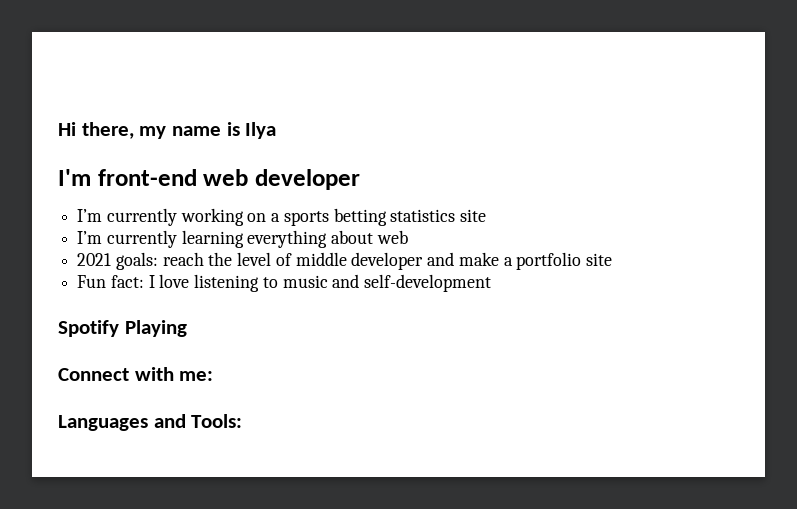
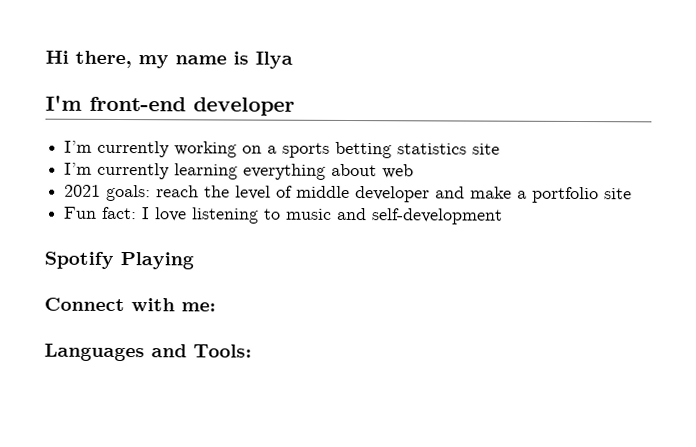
- I'm front-end web developer
+ I'm front-end developer

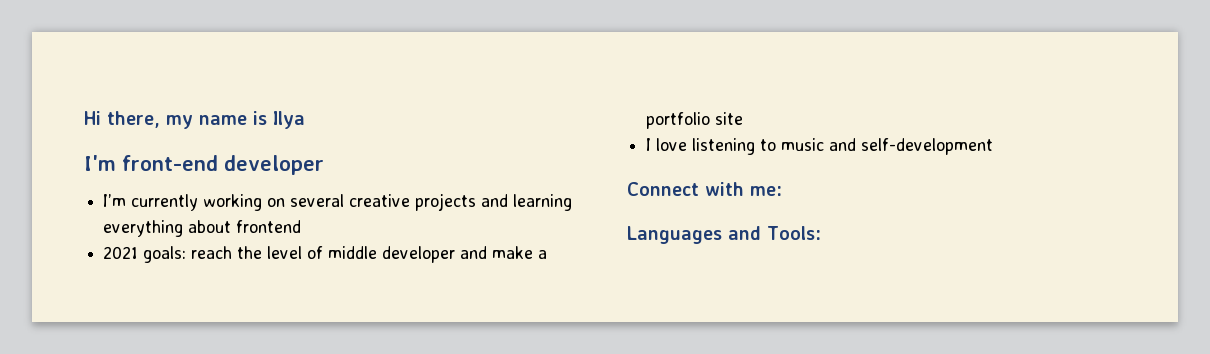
- I’m currently working on a sports betting statistics site
- I’m currently learning everything about web
+ I’m currently working on several creative projects and learning everything about frontend
- Fun fact: I love listening to music and self-development
+ I love listening to music and self-development
- Spotify Playing

